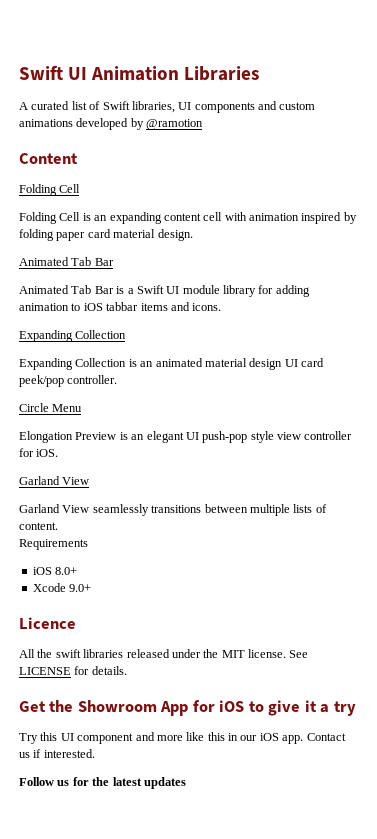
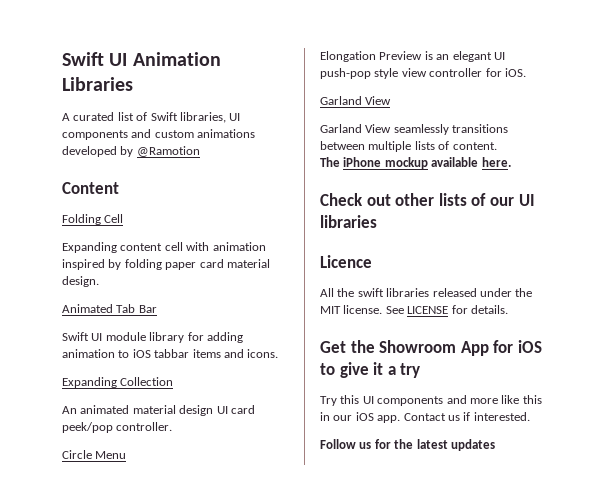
- A curated list of Swift libraries, UI components and custom animations developed by @ramotion
+ A curated list of Swift libraries, UI components and custom animations developed by @Ramotion
- Folding Cell is an expanding content cell with animation inspired by folding paper card material design.
+ Expanding content cell with animation inspired by folding paper card material design.
- Animated Tab Bar is a Swift UI module library for adding animation to iOS tabbar items and icons.
+ Swift UI module library for adding animation to iOS tabbar items and icons.
- Expanding Collection is an animated material design UI card peek/pop controller.
+ An animated material design UI card peek/pop controller.
- Requirements
- iOS 8.0+
- Xcode 9.0+
+ The iPhone mockup available here.
+ Check out other lists of our UI libraries
- Try this UI component and more like this in our iOS app.
+ Try this UI components and more like this in our iOS app.

